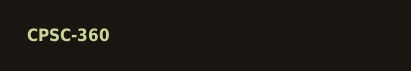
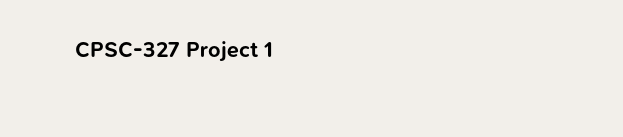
- CPSC-360
+ CPSC-327 Project 1

